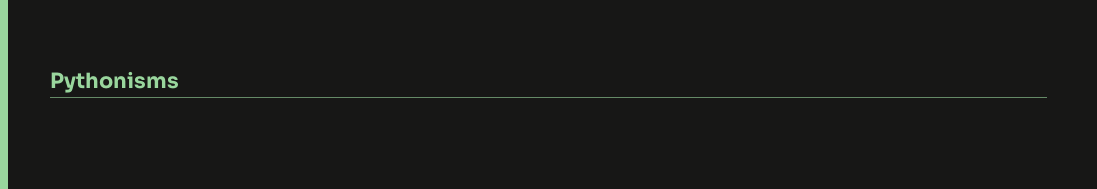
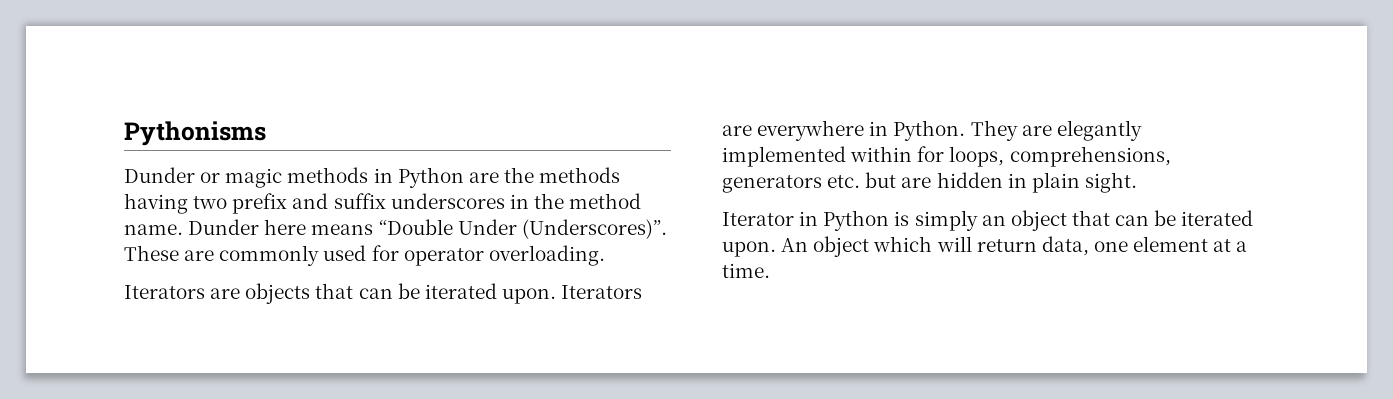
+ Dunder or magic methods in Python are the methods having two prefix and suffix underscores in the method name. Dunder here means “Double Under (Underscores)”. These are commonly used for operator overloading.
+ Iterators are objects that can be iterated upon. Iterators are everywhere in Python. They are elegantly implemented within for loops, comprehensions, generators etc. but are hidden in plain sight.
+ Iterator in Python is simply an object that can be iterated upon. An object which will return data, one element at a time.

